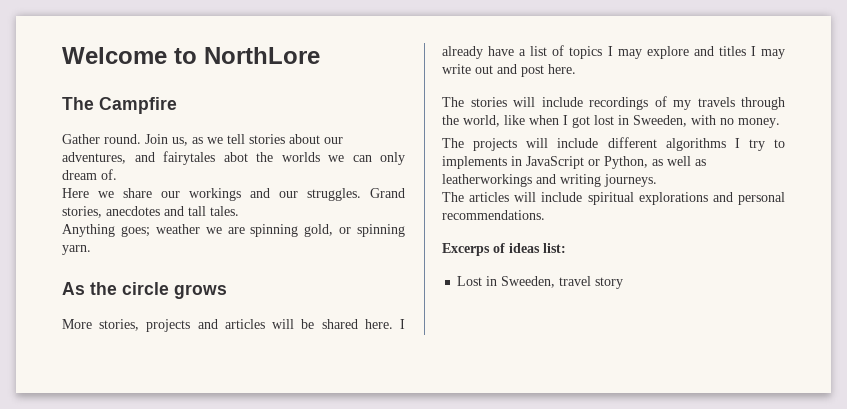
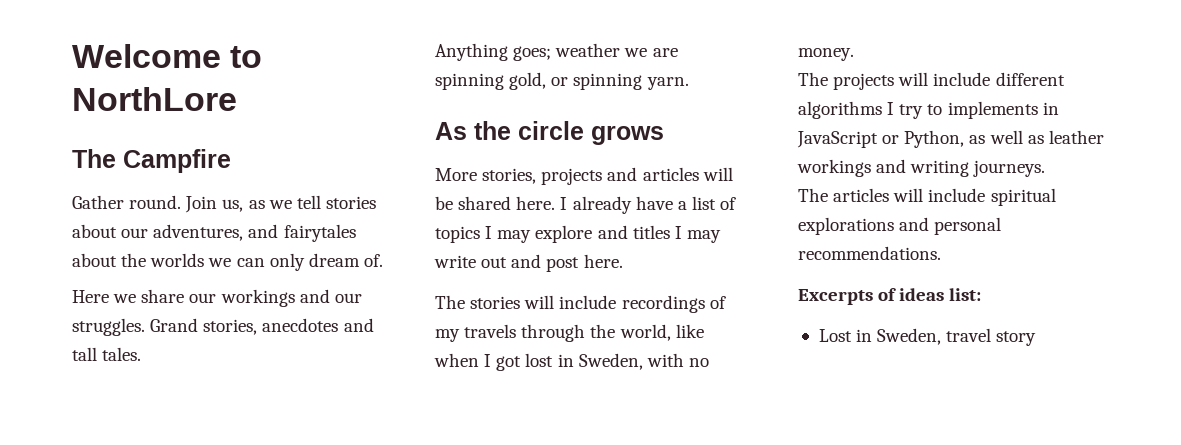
- Join us, as we tell stories about our adventures, and fairytales abot the worlds we can only dream of.
+ Join us, as we tell stories about our adventures, and fairytales about the worlds we can only dream of.
- The stories will include recordings of my travels through the world, like when I got lost in Sweeden, with no money.
+ The stories will include recordings of my travels through the world, like when I got lost in Sweden, with no money.
- The projects will include different algorithms I try to implements in JavaScript or Python, as well as leatherworkings and writing journeys.
+ The projects will include different algorithms I try to implements in JavaScript or Python, as well as leather workings and writing journeys.
- Excerps of ideas list:
+ Excerpts of ideas list:
- Lost in Sweeden, travel story
+ Lost in Sweden, travel story

